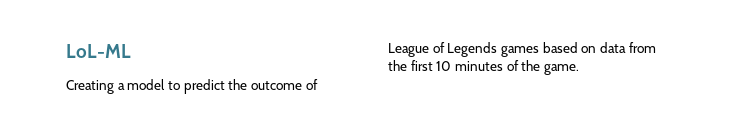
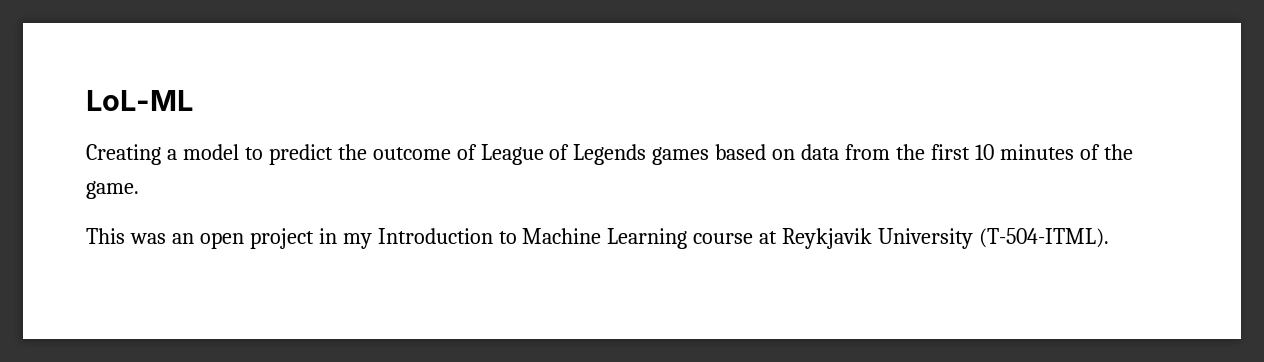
+ This was an open project in my Introduction to Machine Learning course at Reykjavik University (T-504-ITML).

